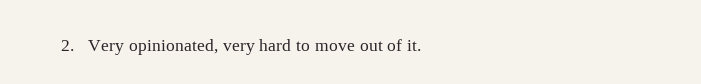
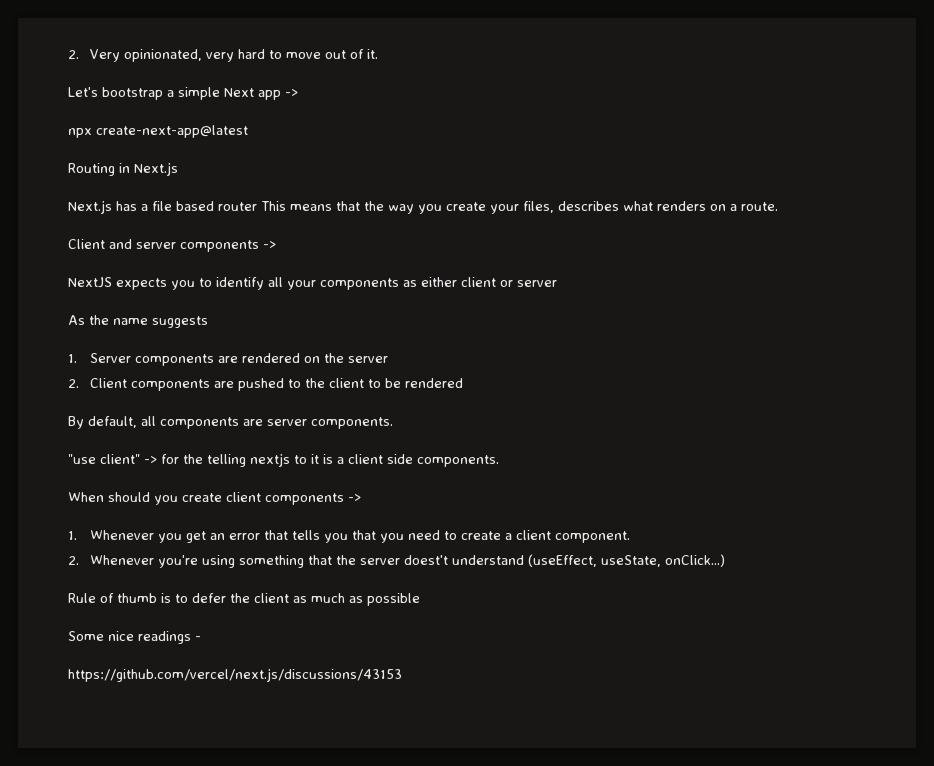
+ Let's bootstrap a simple Next app ->
+ npx create-next-app@latest
+ Routing in Next.js
+ Next.js has a file based router This means that the way you create your files, describes what renders on a route.
+ Client and server components ->
+ NextJS expects you to identify all your components as either client or server
+ As the name suggests
+ 1. Server components are rendered on the server
+ 2. Client components are pushed to the client to be rendered
+ By default, all components are server components.
+ "use client" -> for the telling nextjs to it is a client side components.
+ When should you create client components ->
+ 1. Whenever you get an error that tells you that you need to create a client component.
+ 2. Whenever you're using something that the server doest't understand (useEffect, useState, onClick...)
+ Rule of thumb is to defer the client as much as possible
+ Some nice readings -
+ https://github.com/vercel/next.js/discussions/43153

